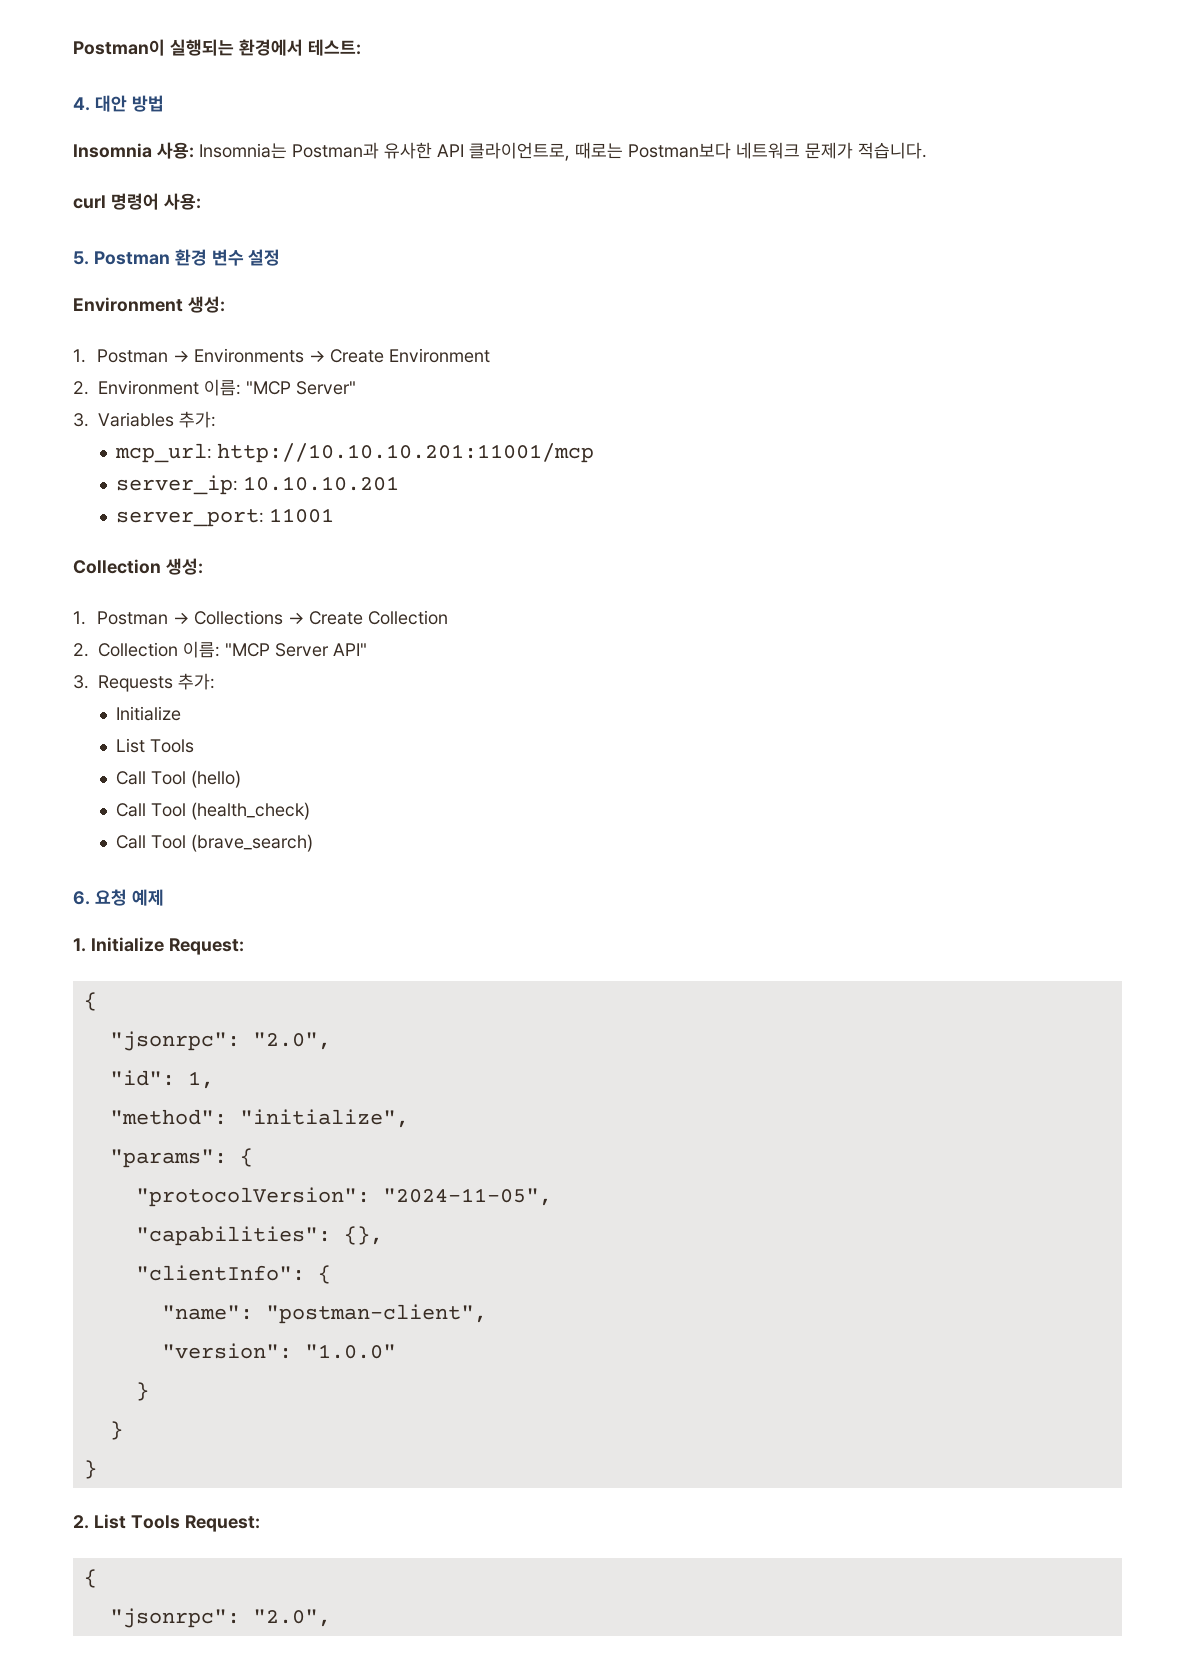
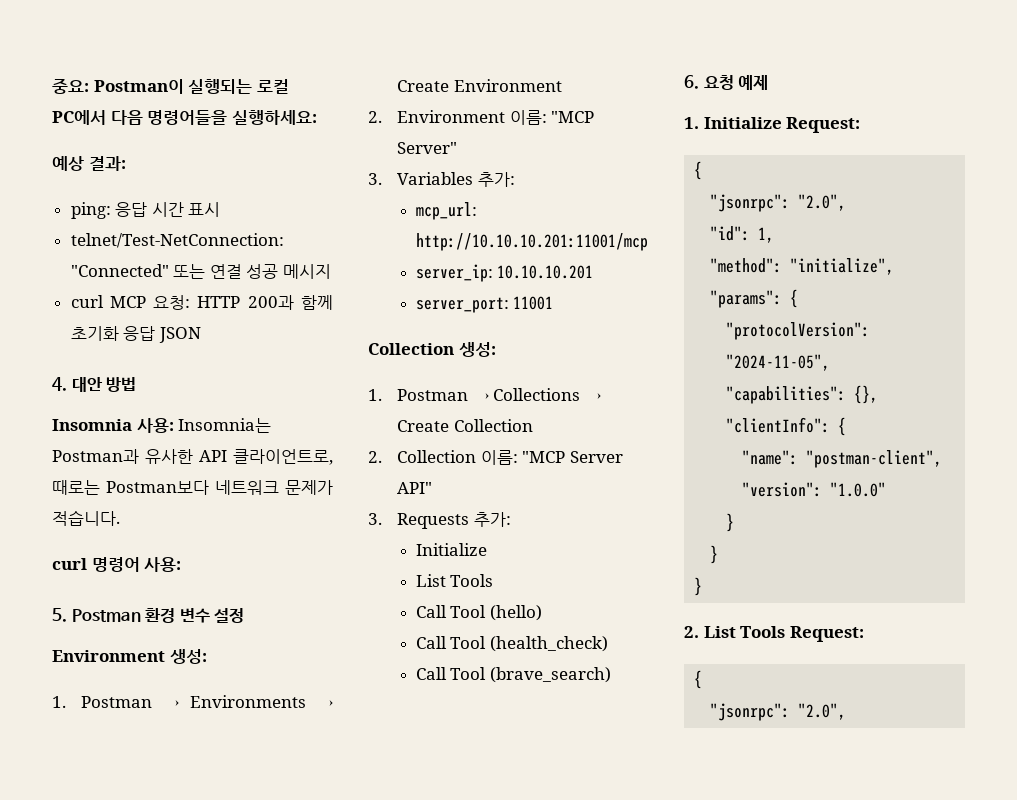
- Postman이 실행되는 환경에서 테스트:
+ 중요: Postman이 실행되는 로컬 PC에서 다음 명령어들을 실행하세요:
+ 예상 결과:
+ ping: 응답 시간 표시
+ telnet/Test-NetConnection: "Connected" 또는 연결 성공 메시지
+ curl MCP 요청: HTTP 200과 함께 초기화 응답 JSON

